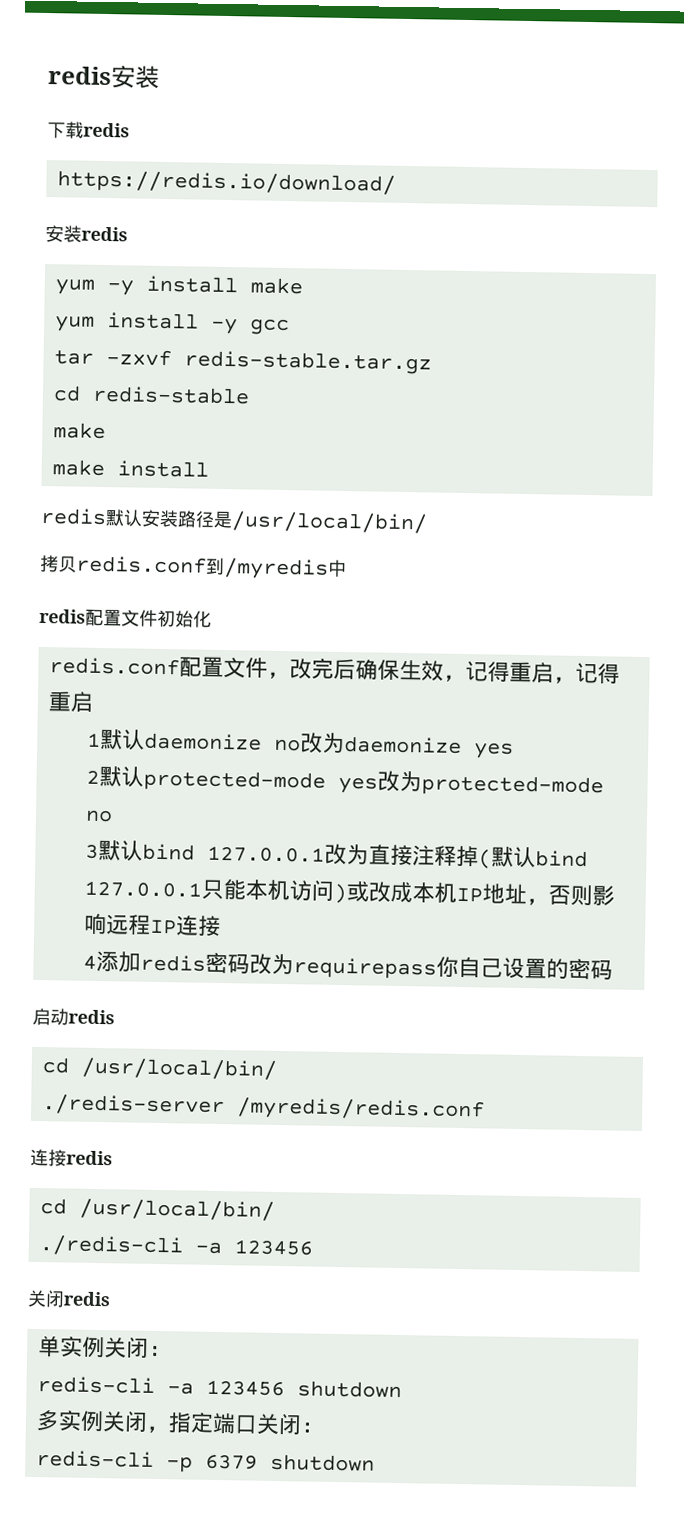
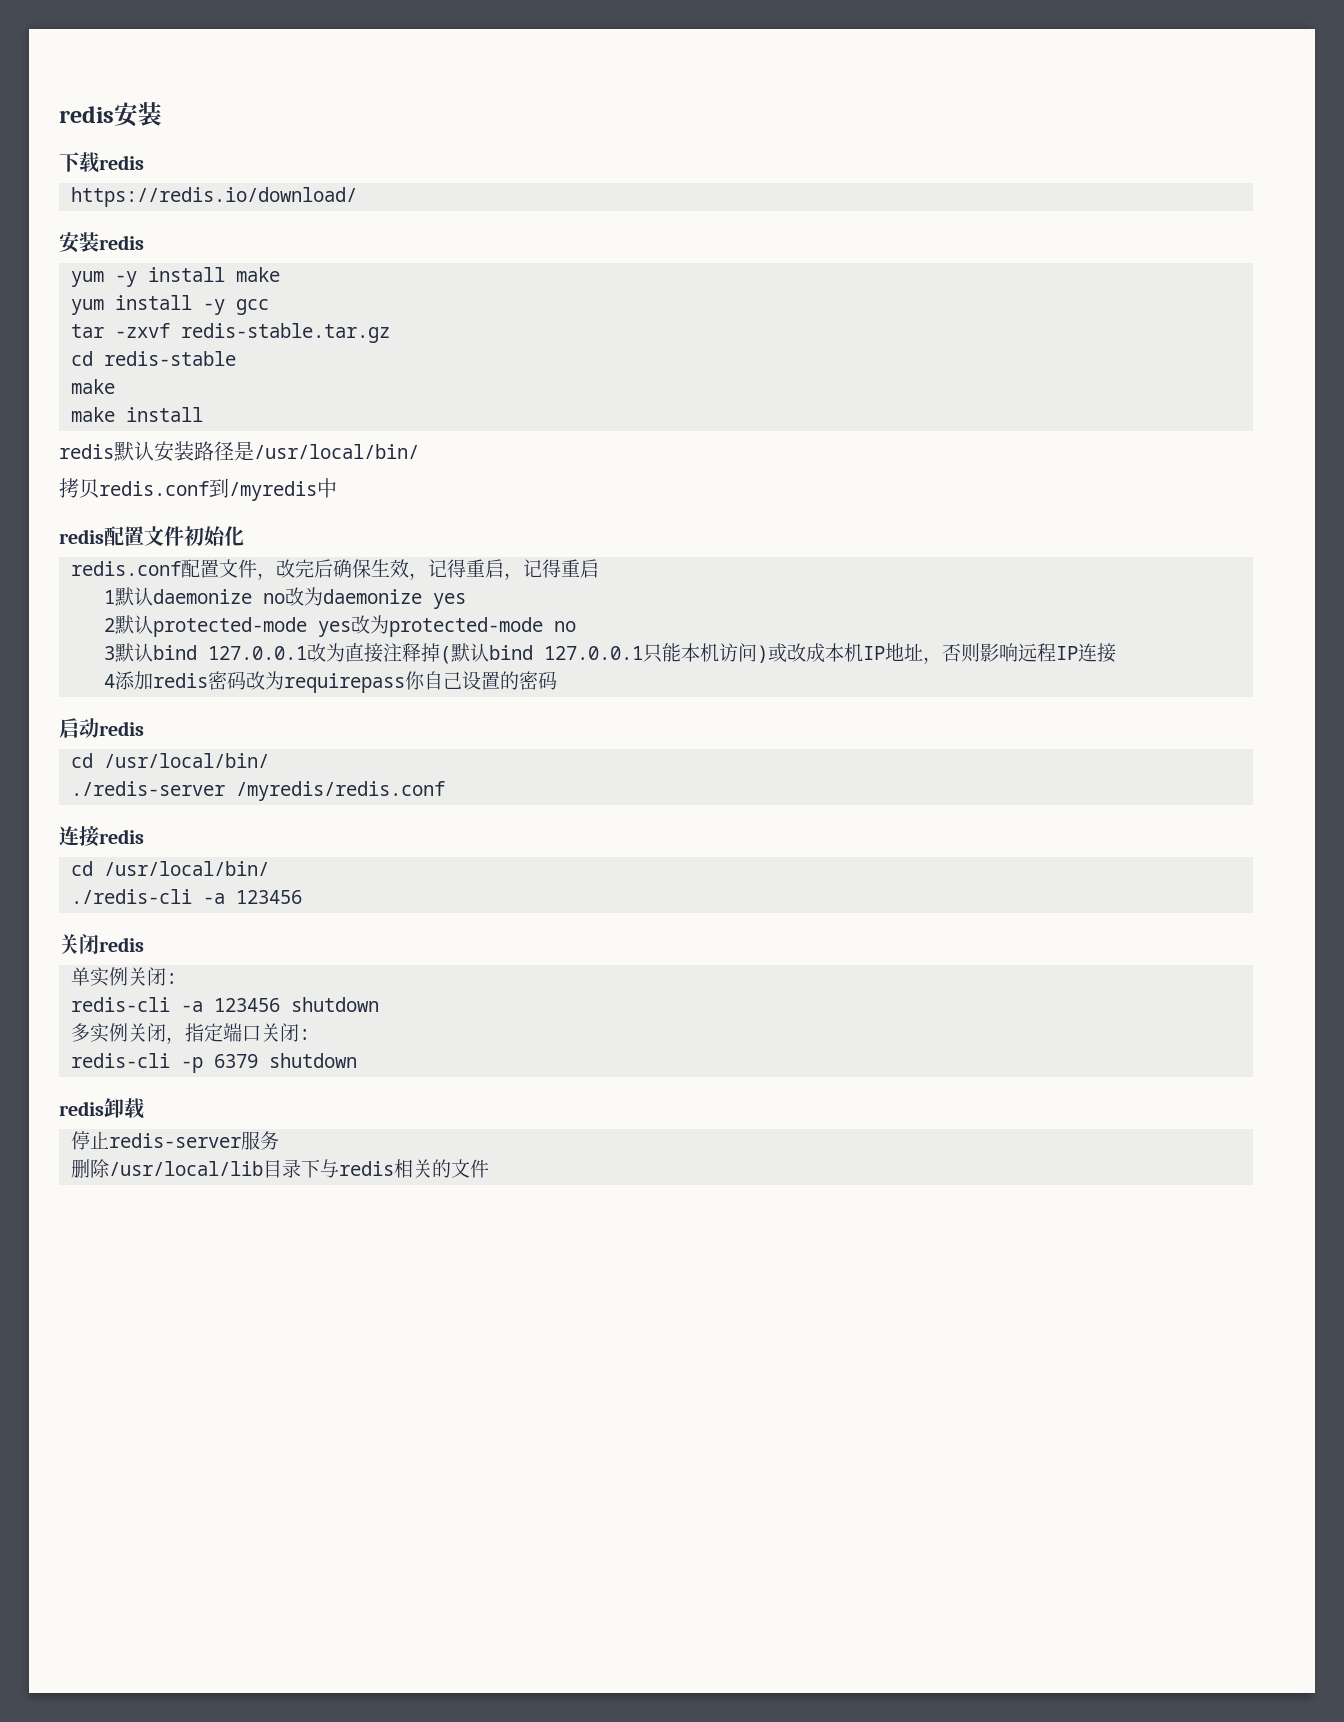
+ redis卸载
+ 停止redis-server服务
+ 删除/usr/local/lib目录下与redis相关的文件

